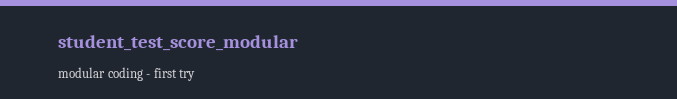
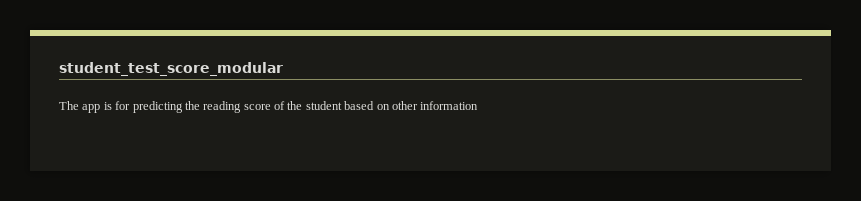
- modular coding - first try
+ The app is for predicting the reading score of the student based on other information

